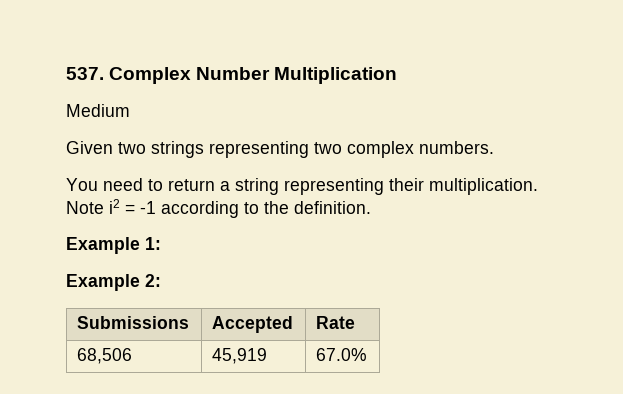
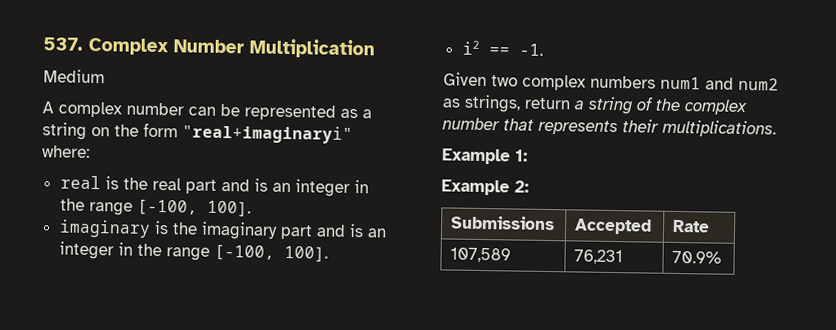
- Given two strings representing two complex numbers.
- You need to return a string representing their multiplication. Note i2 = -1 according to the definition.
+ A complex number can be represented as a string on the form "real+imaginaryi" where:
+ real is the real part and is an integer in the range [-100, 100].
+ imaginary is the imaginary part and is an integer in the range [-100, 100].
+ i2 == -1.
+ Given two complex numbers num1 and num2 as strings, return a string of the complex number that represents their multiplications.
- 68,506 | 45,919 | 67.0%
+ 107,589 | 76,231 | 70.9%

